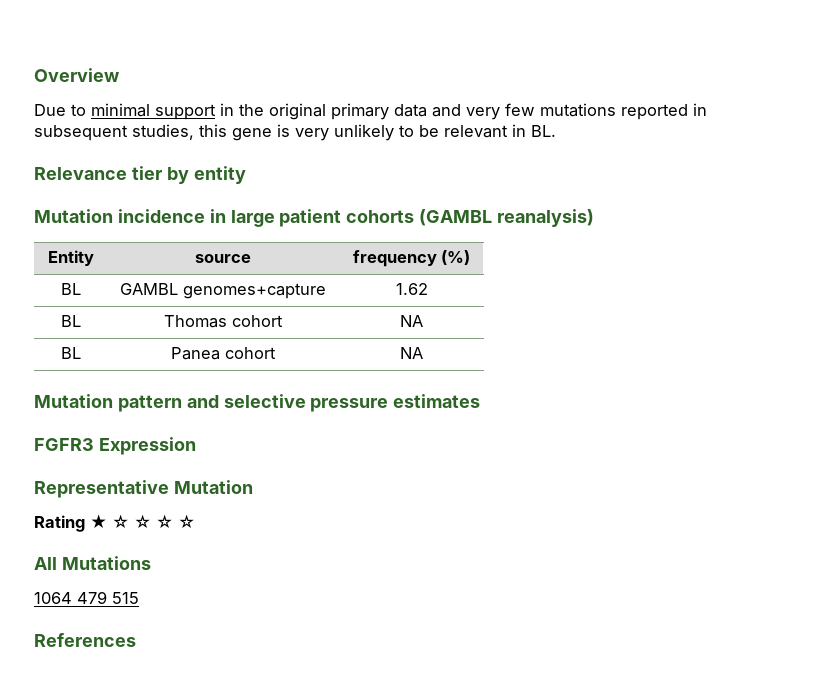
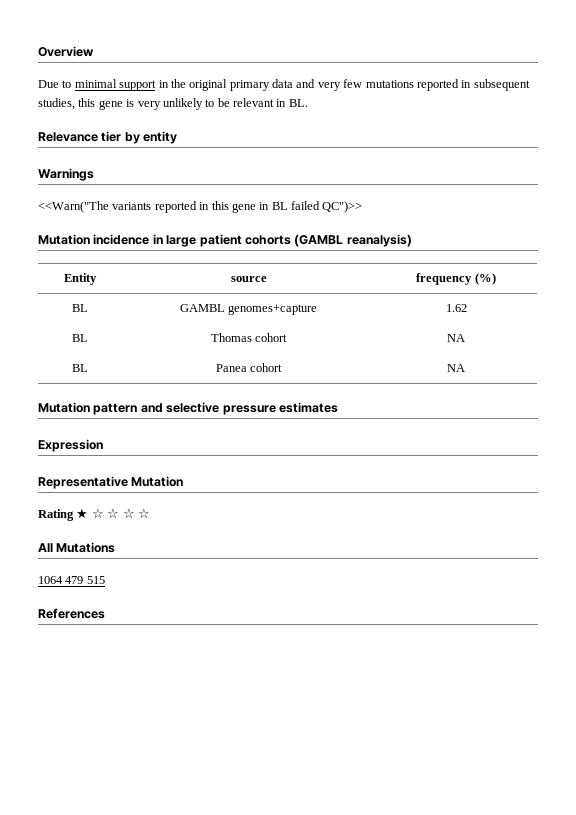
+ Warnings
+ <<Warn("The variants reported in this gene in BL failed QC")>>
- FGFR3 Expression
+ Expression

